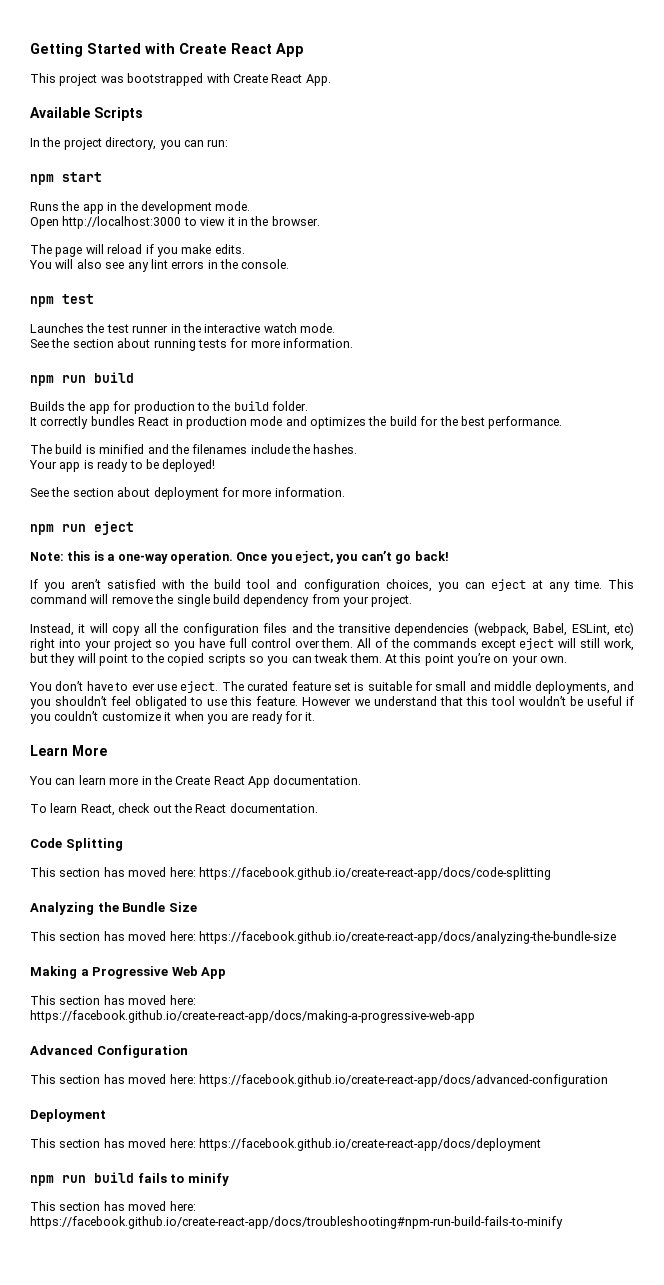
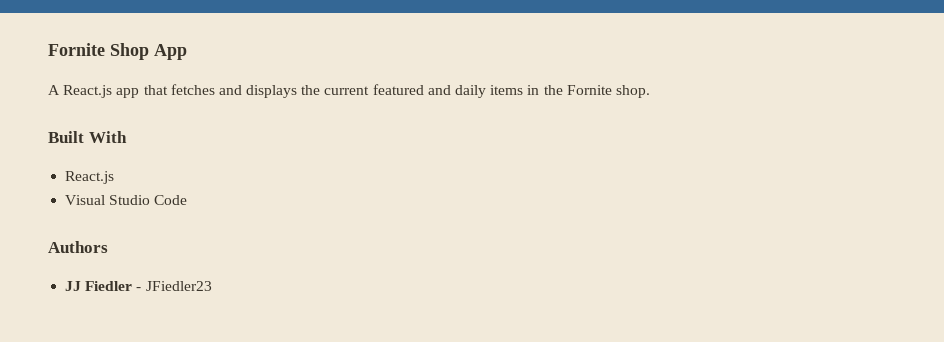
- Getting Started with Create React App
- This project was bootstrapped with Create React App.
- Available Scripts
- In the project directory, you can run:
- npm start
- Runs the app in the development mode.
- Open http://localhost:3000 to view it in the browser.
- The page will reload if you make edits.
- You will also see any lint errors in the console.
- npm test
- Launches the test runner in the interactive watch mode.
- See the section about running tests for more information.
- npm run build
- Builds the app for production to the build folder.
- It correctly bundles React in production mode and optimizes the build for the best performance.
- The build is minified and the filenames include the hashes.
- Your app is ready to be deployed!
- See the section about deployment for more information.
- npm run eject
- Note: this is a one-way operation. Once you eject, you can’t go back!
- If you aren’t satisfied with the build tool and configuration choices, you can eject at any time. This command will remove the single build dependency from your project.
- Instead, it will copy all the configuration files and the transitive dependencies (webpack, Babel, ESLint, etc) right into your project so you have full control over them. All of the commands except eject will still work, but they will point to the copied scripts so you can tweak them. At this point you’re on your own.
- You don’t have to ever use eject. The curated feature set is suitable for small and middle deployments, and you shouldn’t feel obligated to use this feature. However we understand that this tool wouldn’t be useful if you couldn’t customize it when you are ready for it.
- Learn More
- You can learn more in the Create React App documentation.
- To learn React, check out the React documentation.
- Code Splitting
- This section has moved here: https://facebook.github.io/create-react-app/docs/code-splitting
- Analyzing the Bundle Size
- This section has moved here: https://facebook.github.io/create-react-app/docs/analyzing-the-bundle-size
- Making a Progressive Web App
- This section has moved here: https://facebook.github.io/create-react-app/docs/making-a-progressive-web-app
- Advanced Configuration
- This section has moved here: https://facebook.github.io/create-react-app/docs/advanced-configuration
- Deployment
- This section has moved here: https://facebook.github.io/create-react-app/docs/deployment
- npm run build fails to minify
- This section has moved here: https://facebook.github.io/create-react-app/docs/troubleshooting#npm-run-build-fails-to-minify
+ Fornite Shop App
+ A React.js app that fetches and displays the current featured and daily items in the Fornite shop.
+ Built With
+ React.js
+ Visual Studio Code
+ Authors
+ JJ Fiedler - JFiedler23

